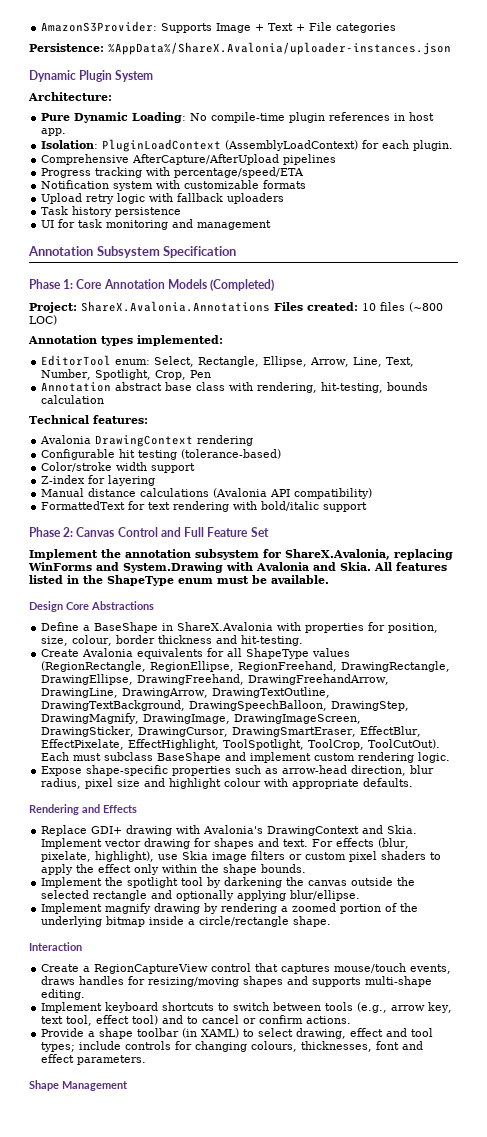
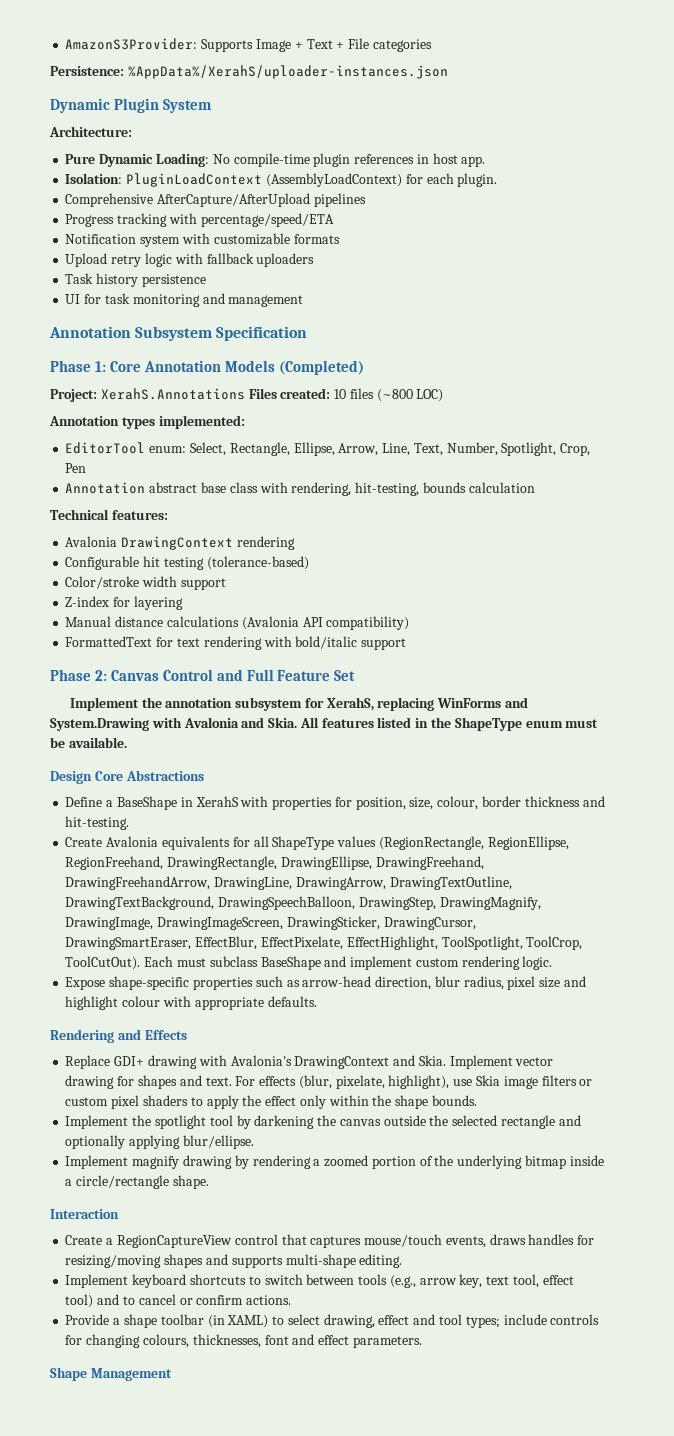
- Persistence: %AppData%/ShareX.Avalonia/uploader-instances.json
+ Persistence: %AppData%/XerahS/uploader-instances.json
- Project: ShareX.Avalonia.Annotations Files created: 10 files (~800 LOC)
+ Project: XerahS.Annotations Files created: 10 files (~800 LOC)
- Implement the annotation subsystem for ShareX.Avalonia, replacing WinForms and System.Drawing with Avalonia and Skia.
+ Implement the annotation subsystem for XerahS, replacing WinForms and System.Drawing with Avalonia and Skia.
- Define a BaseShape in ShareX.Avalonia with properties for position, size, colour, border thickness and hit-testing.
+ Define a BaseShape in XerahS with properties for position, size, colour, border thickness and hit-testing.

